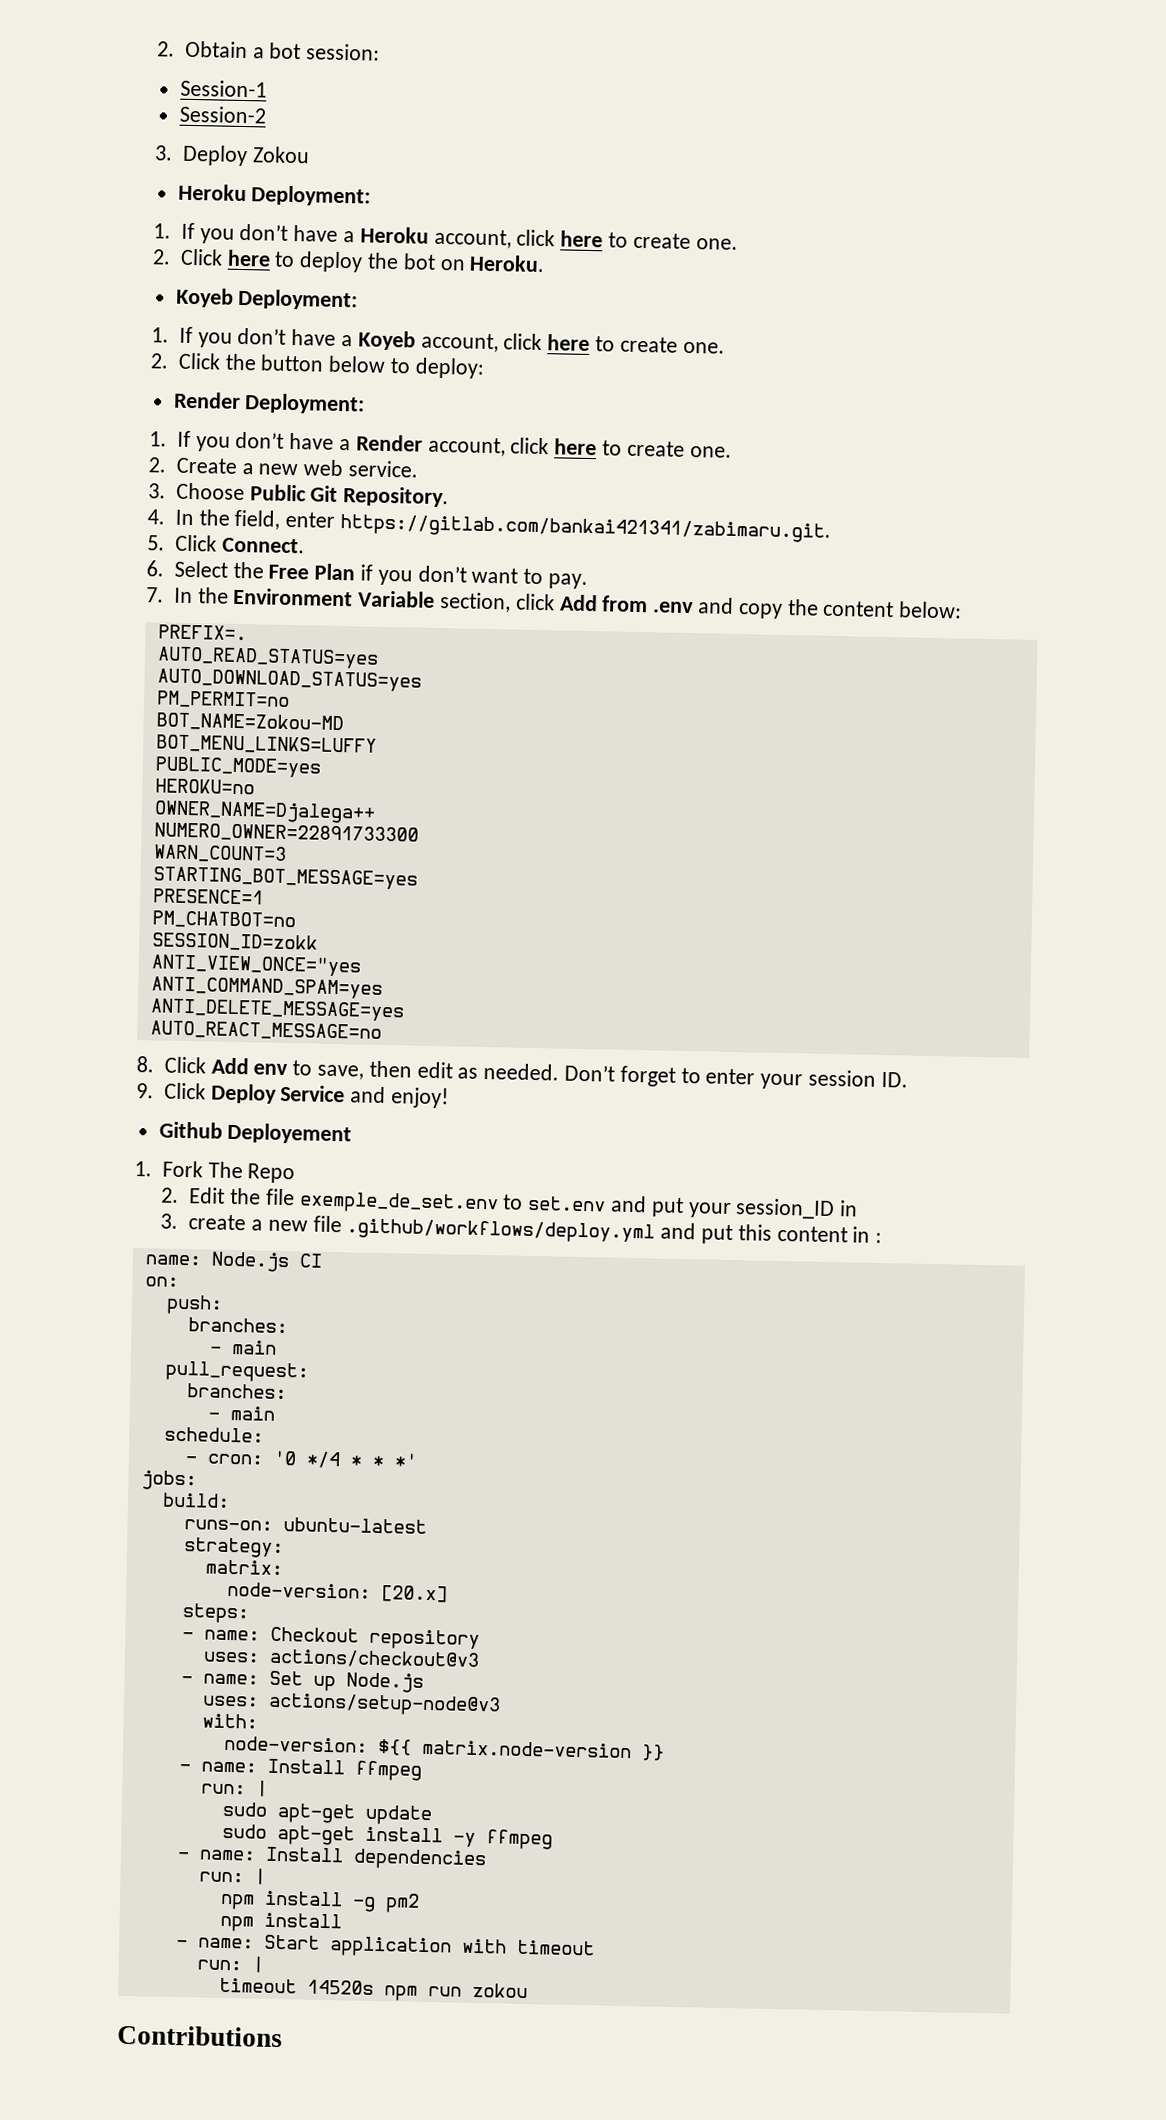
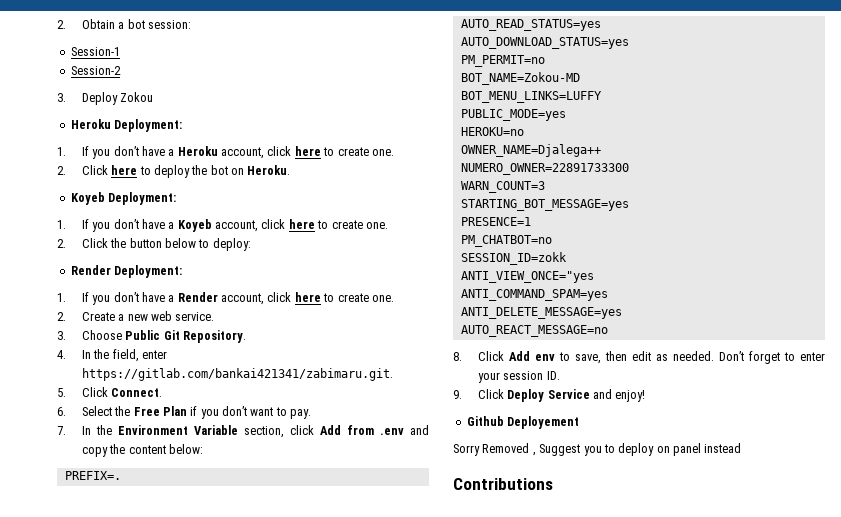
- 1. Fork The Repo
- 2. Edit the file exemple_de_set.env to set.env and put your session_ID in
- 3. create a new file .github/workflows/deploy.yml and put this content in :
- name: Node.js CI
- on:
- push:
- branches:
- - main
- pull_request:
- branches:
- - main
- schedule:
- - cron: '0 */4 * * *'
- jobs:
- build:
- runs-on: ubuntu-latest
- strategy:
- matrix:
- node-version: [20.x]
- steps:
- - name: Checkout repository
- uses: actions/checkout@v3
- - name: Set up Node.js
- uses: actions/setup-node@v3
- with:
- node-version: ${{ matrix.node-version }}
- - name: Install ffmpeg
- run: |
- sudo apt-get update
- sudo apt-get install -y ffmpeg
- - name: Install dependencies
- run: |
- npm install -g pm2
- npm install
- - name: Start application with timeout
- run: |
- timeout 14520s npm run zokou
+ Sorry Removed , Suggest you to deploy on panel instead

